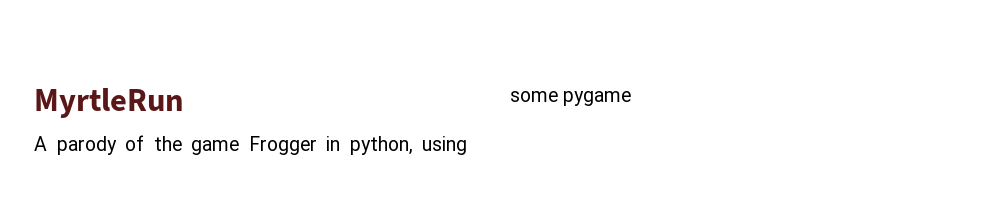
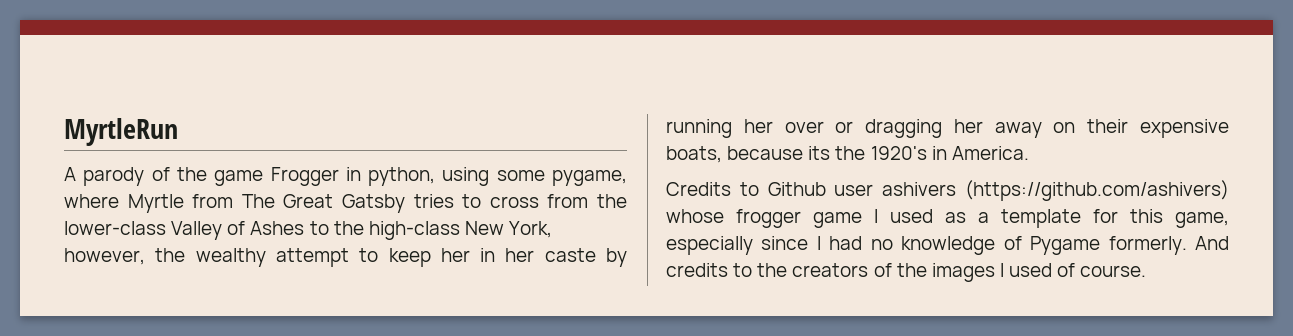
- A parody of the game Frogger in python, using some pygame
+ A parody of the game Frogger in python, using some pygame, where Myrtle from The Great Gatsby tries to cross from the lower-class Valley of Ashes to the high-class New York, however, the wealthy attempt to keep her in her caste by running her over or dragging her away on their expensive boats, because its the 1920's in America.
+ Credits to Github user ashivers (https://github.com/ashivers) whose frogger game I used as a template for this game, especially since I had no knowledge of Pygame formerly. And credits to the creators of the images I used of course.

